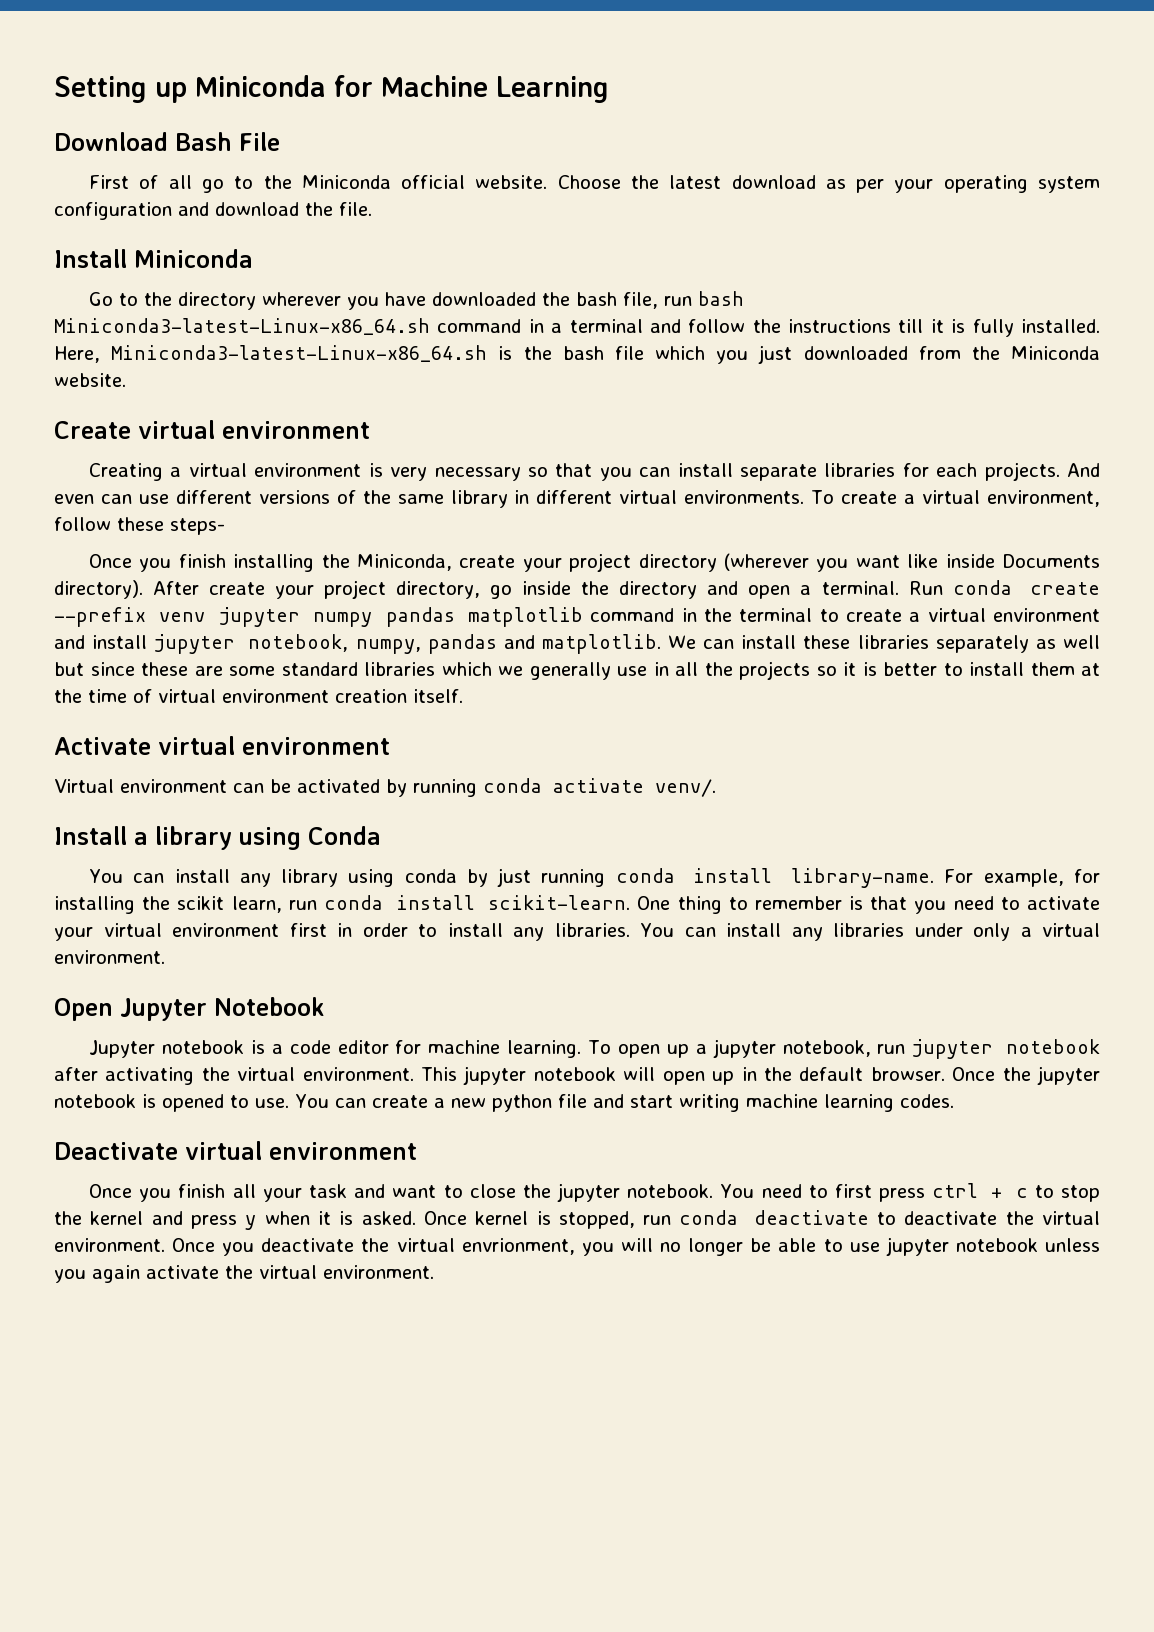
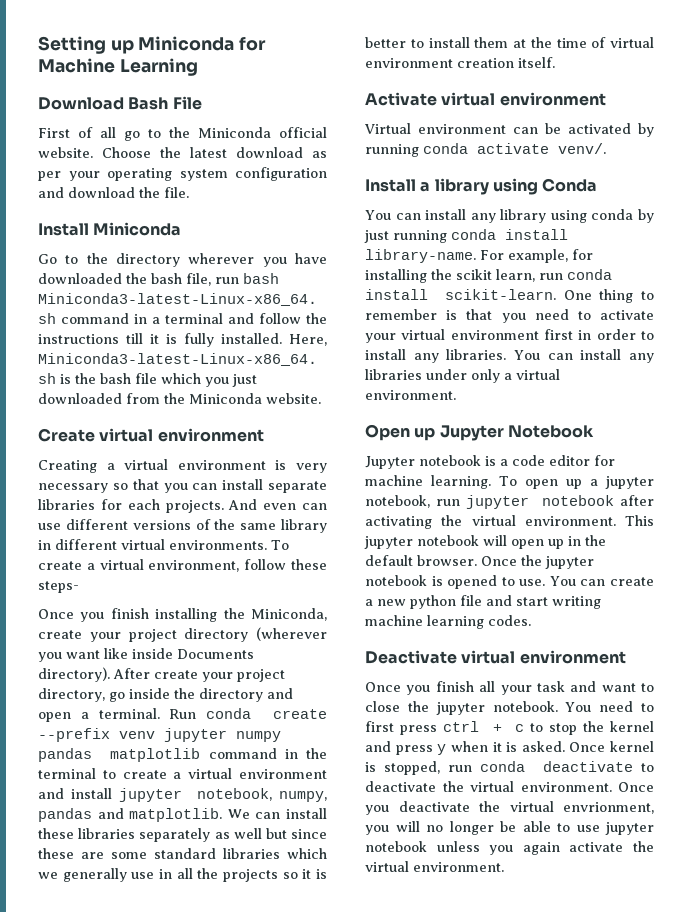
- Open Jupyter Notebook
+ Open up Jupyter Notebook

